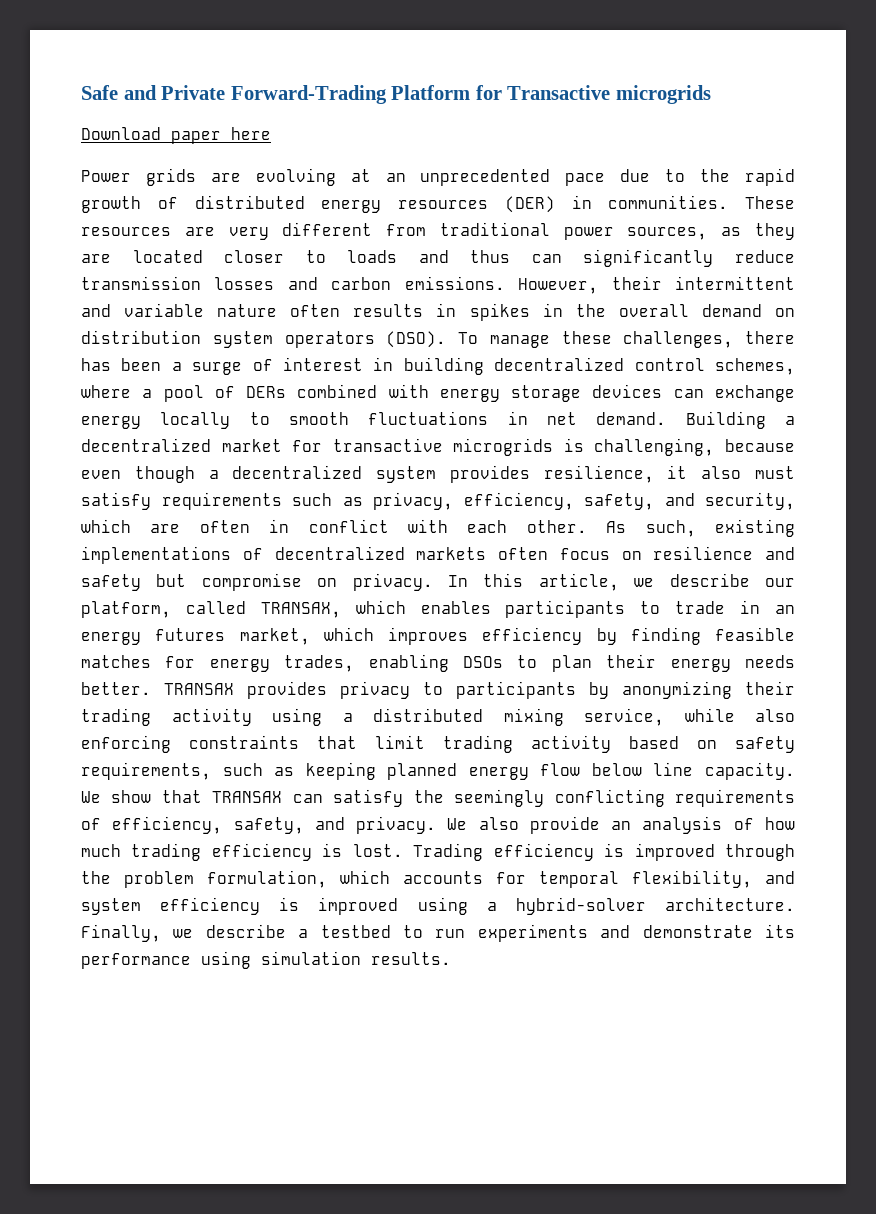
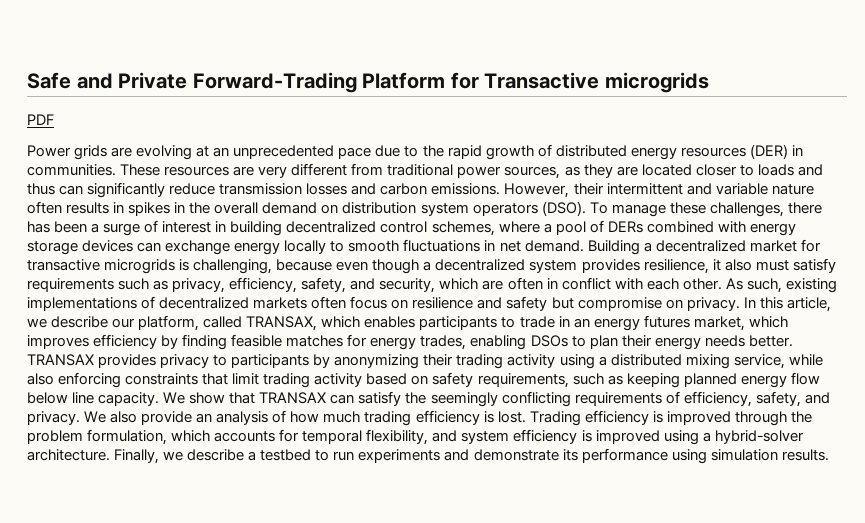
- Download paper here
+ PDF

